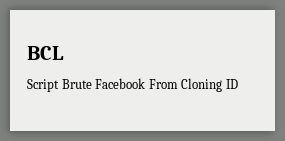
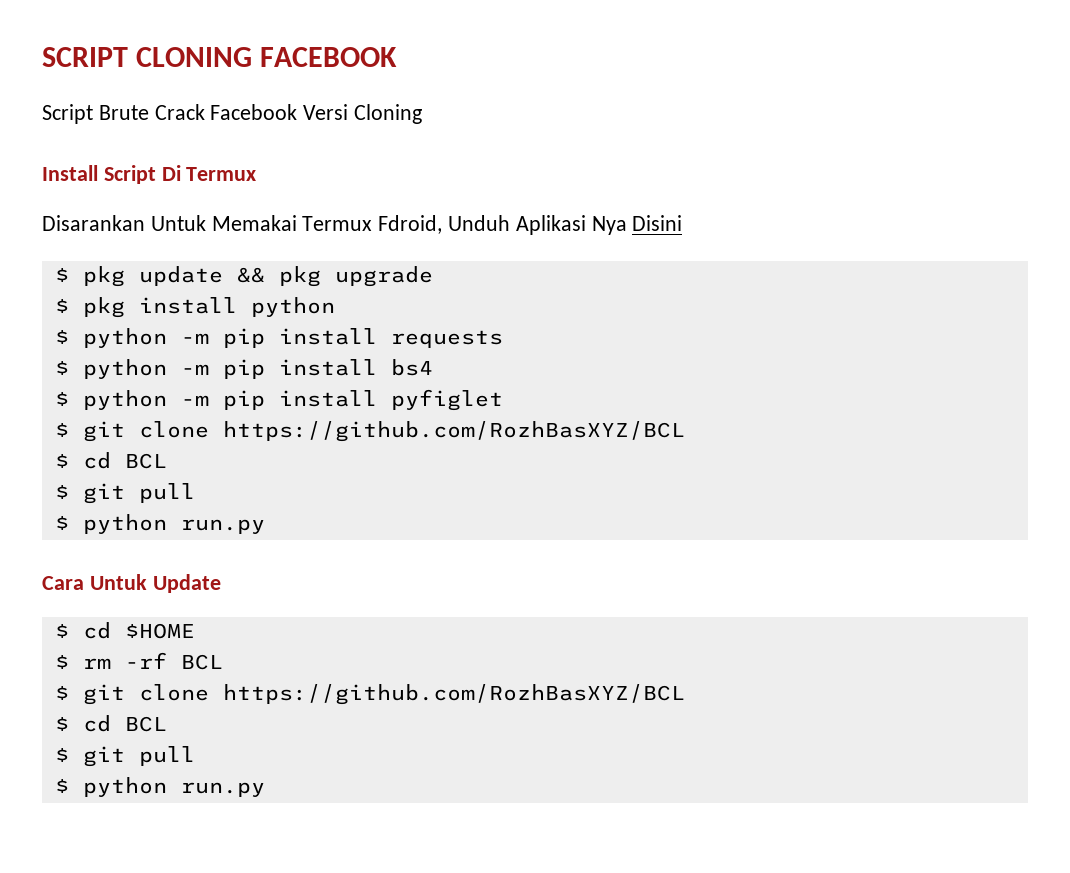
- BCL
+ SCRIPT CLONING FACEBOOK
- Script Brute Facebook From Cloning ID
+ Script Brute Crack Facebook Versi Cloning
+ Install Script Di Termux
+ Disarankan Untuk Memakai Termux Fdroid, Unduh Aplikasi Nya Disini
+ $ pkg update && pkg upgrade
+ $ pkg install python
+ $ python -m pip install requests
+ $ python -m pip install bs4
+ $ python -m pip install pyfiglet
+ $ git clone https://github.com/RozhBasXYZ/BCL
+ $ cd BCL
+ $ git pull
+ $ python run.py
+ Cara Untuk Update
+ $ cd $HOME
+ $ rm -rf BCL
+ $ git clone https://github.com/RozhBasXYZ/BCL
+ $ cd BCL
+ $ git pull
+ $ python run.py

